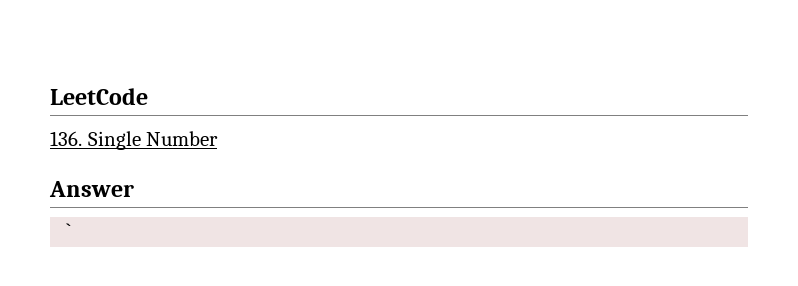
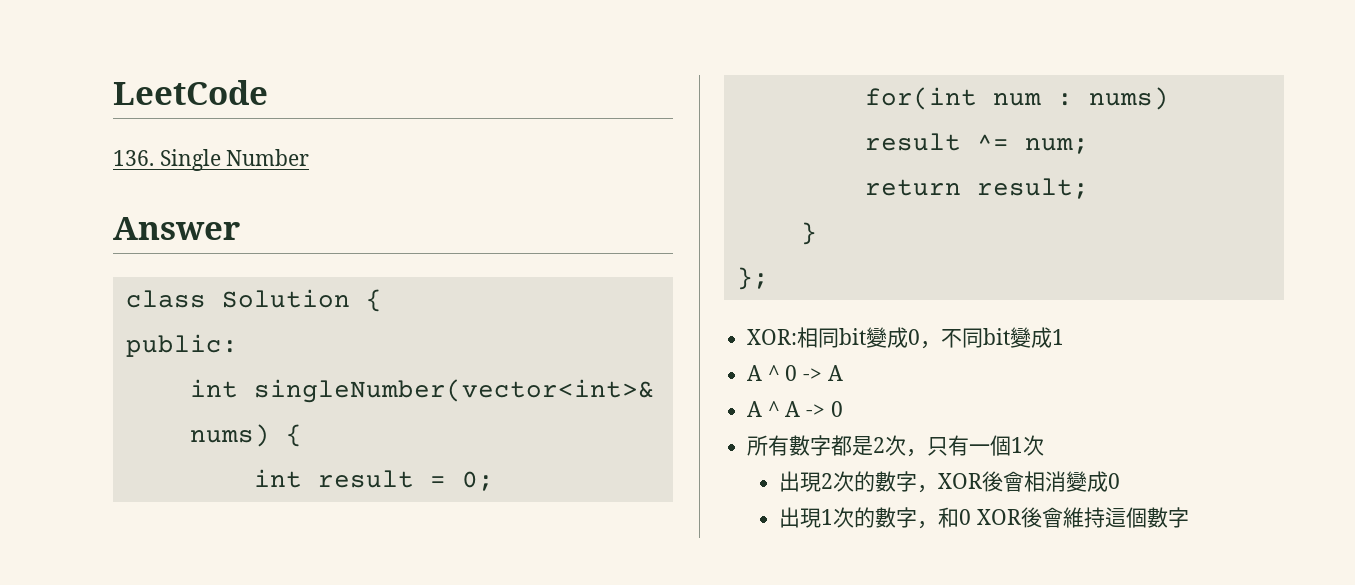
- `
+ class Solution {
+ public:
+ int singleNumber(vector<int>& nums) {
+ int result = 0;
+ for(int num : nums) result ^= num;
+ return result;
+ }
+ };
+ XOR:相同bit變成0，不同bit變成1
+ A ^ 0 -> A
+ A ^ A -> 0
+ 所有數字都是2次，只有一個1次
+ 出現2次的數字，XOR後會相消變成0
+ 出現1次的數字，和0 XOR後會維持這個數字

